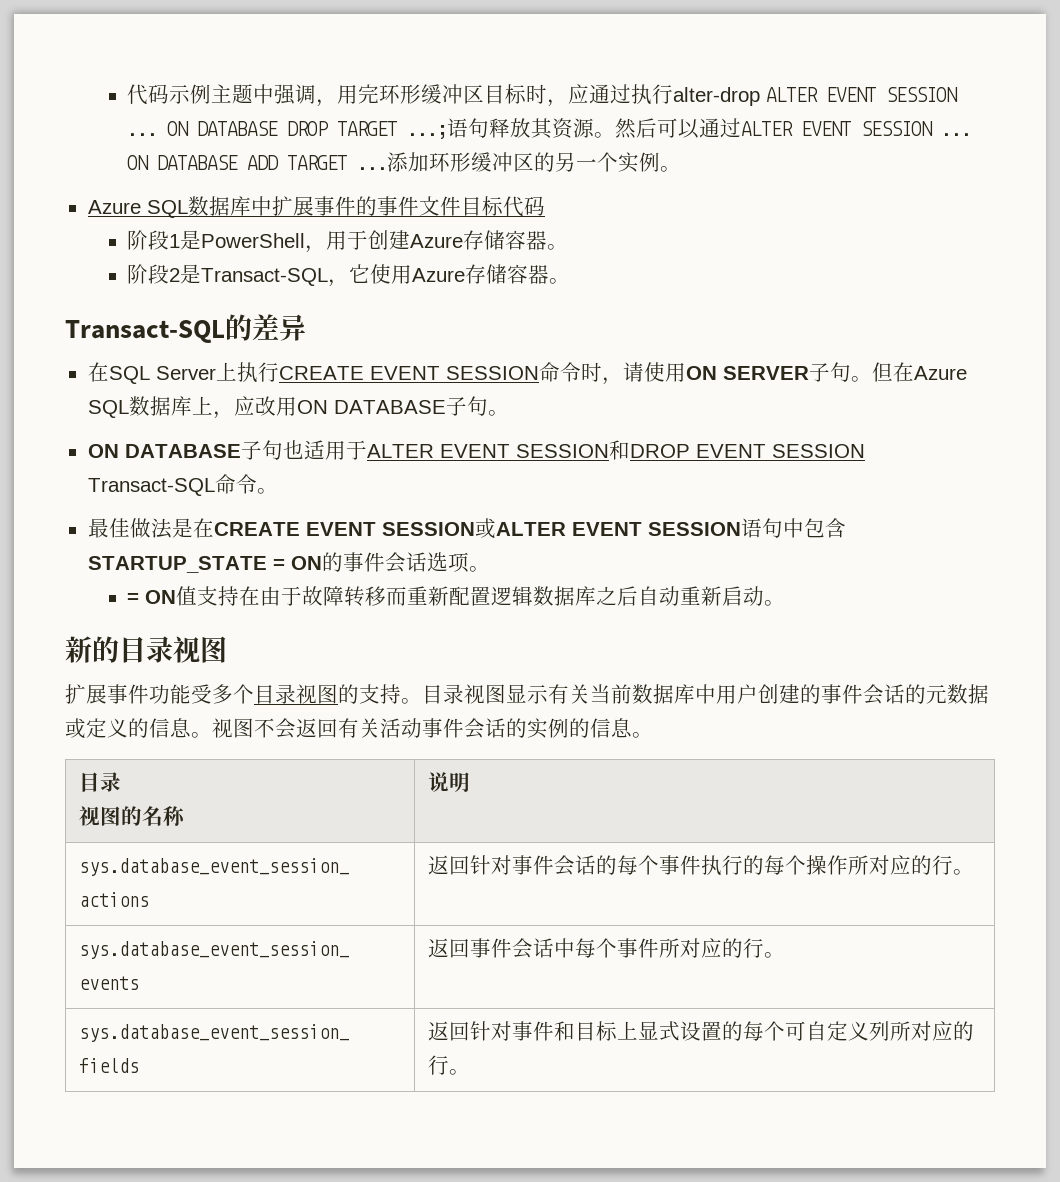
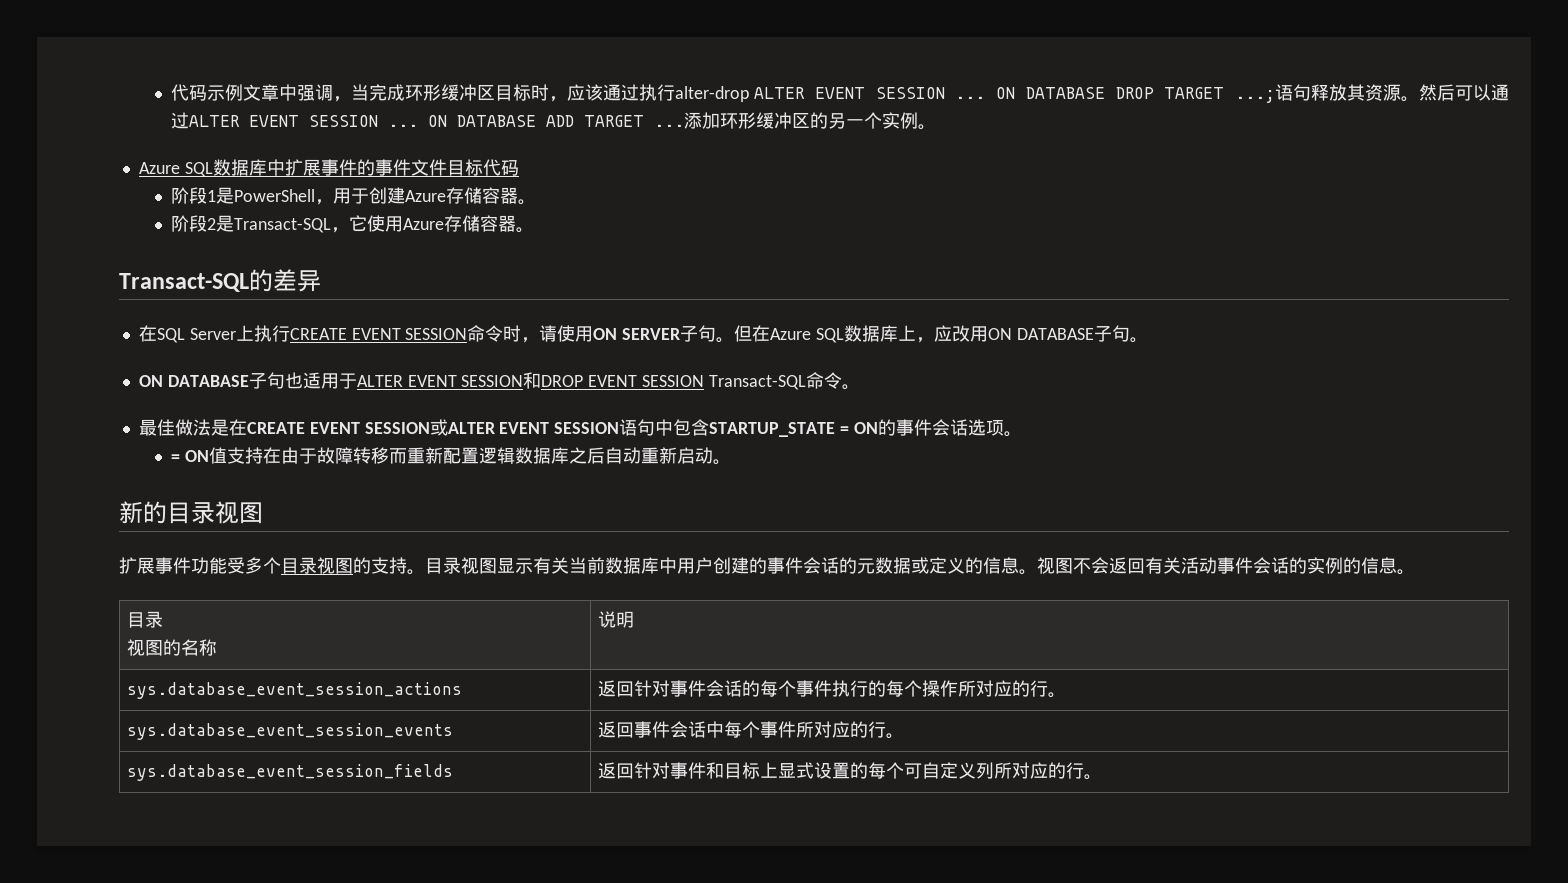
- 代码示例主题中强调，用完环形缓冲区目标时，应通过执行alter-drop ALTER EVENT SESSION ...
+ 代码示例文章中强调，当完成环形缓冲区目标时，应该通过执行alter-drop ALTER EVENT SESSION ...

